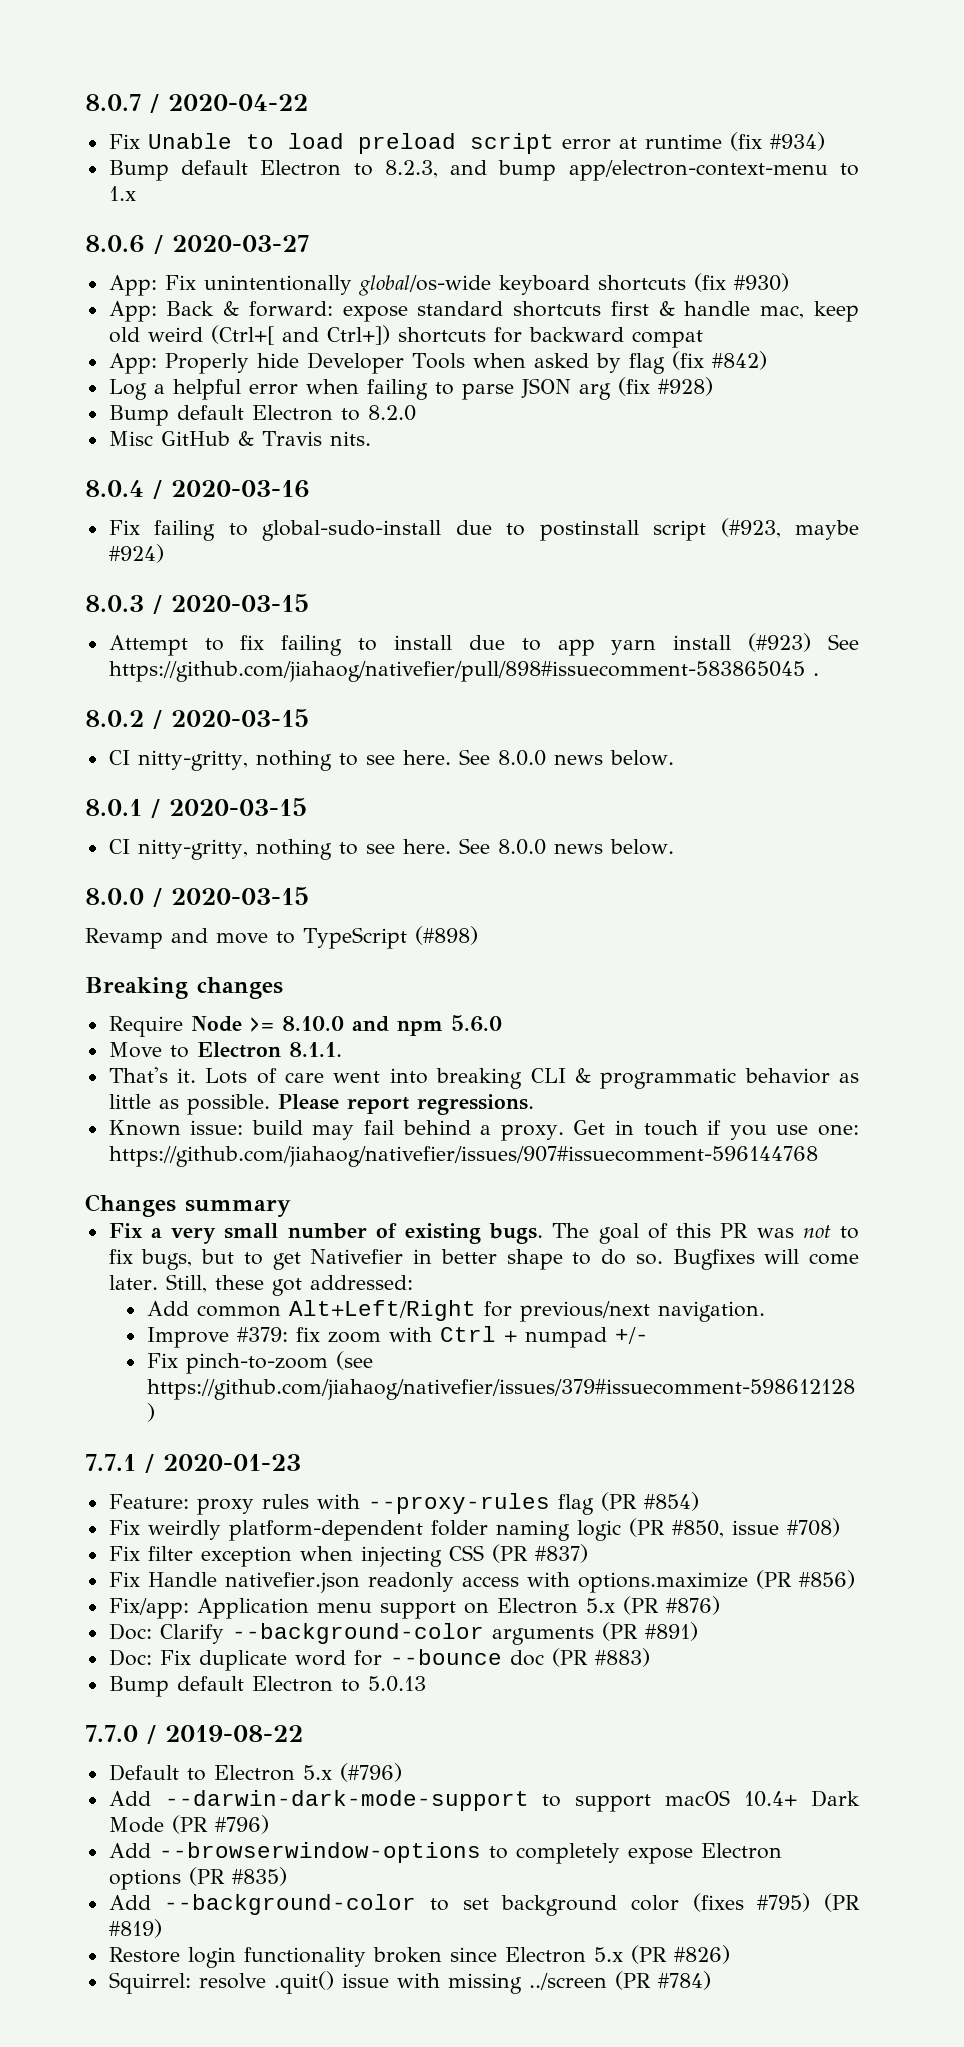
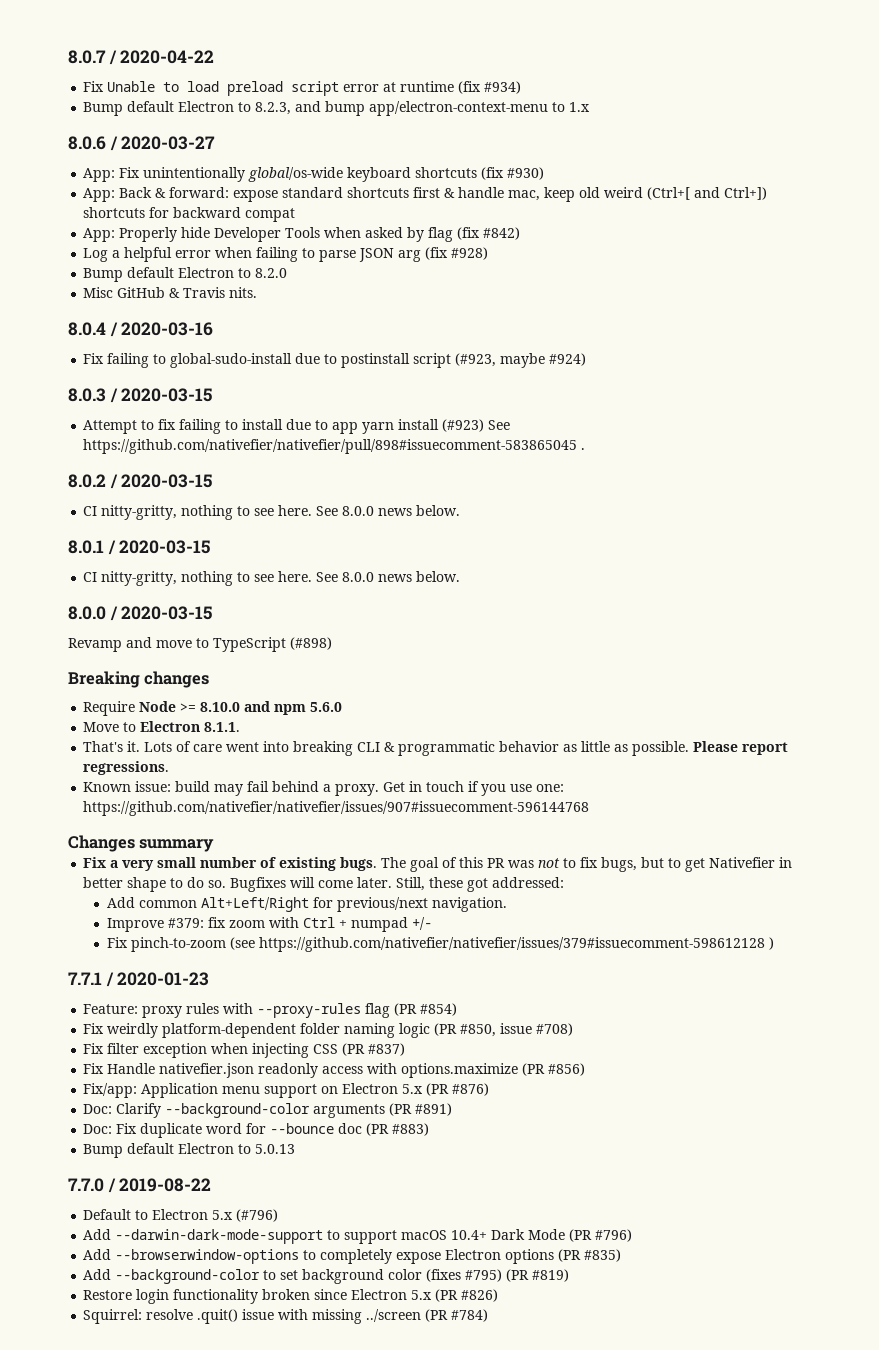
- Attempt to fix failing to install due to app yarn install (#923) See https://github.com/jiahaog/nativefier/pull/898#issuecomment-583865045 .
+ Attempt to fix failing to install due to app yarn install (#923) See https://github.com/nativefier/nativefier/pull/898#issuecomment-583865045 .
- Get in touch if you use one: https://github.com/jiahaog/nativefier/issues/907#issuecomment-596144768
+ Get in touch if you use one: https://github.com/nativefier/nativefier/issues/907#issuecomment-596144768
- Fix pinch-to-zoom (see https://github.com/jiahaog/nativefier/issues/379#issuecomment-598612128 )
+ Fix pinch-to-zoom (see https://github.com/nativefier/nativefier/issues/379#issuecomment-598612128 )

